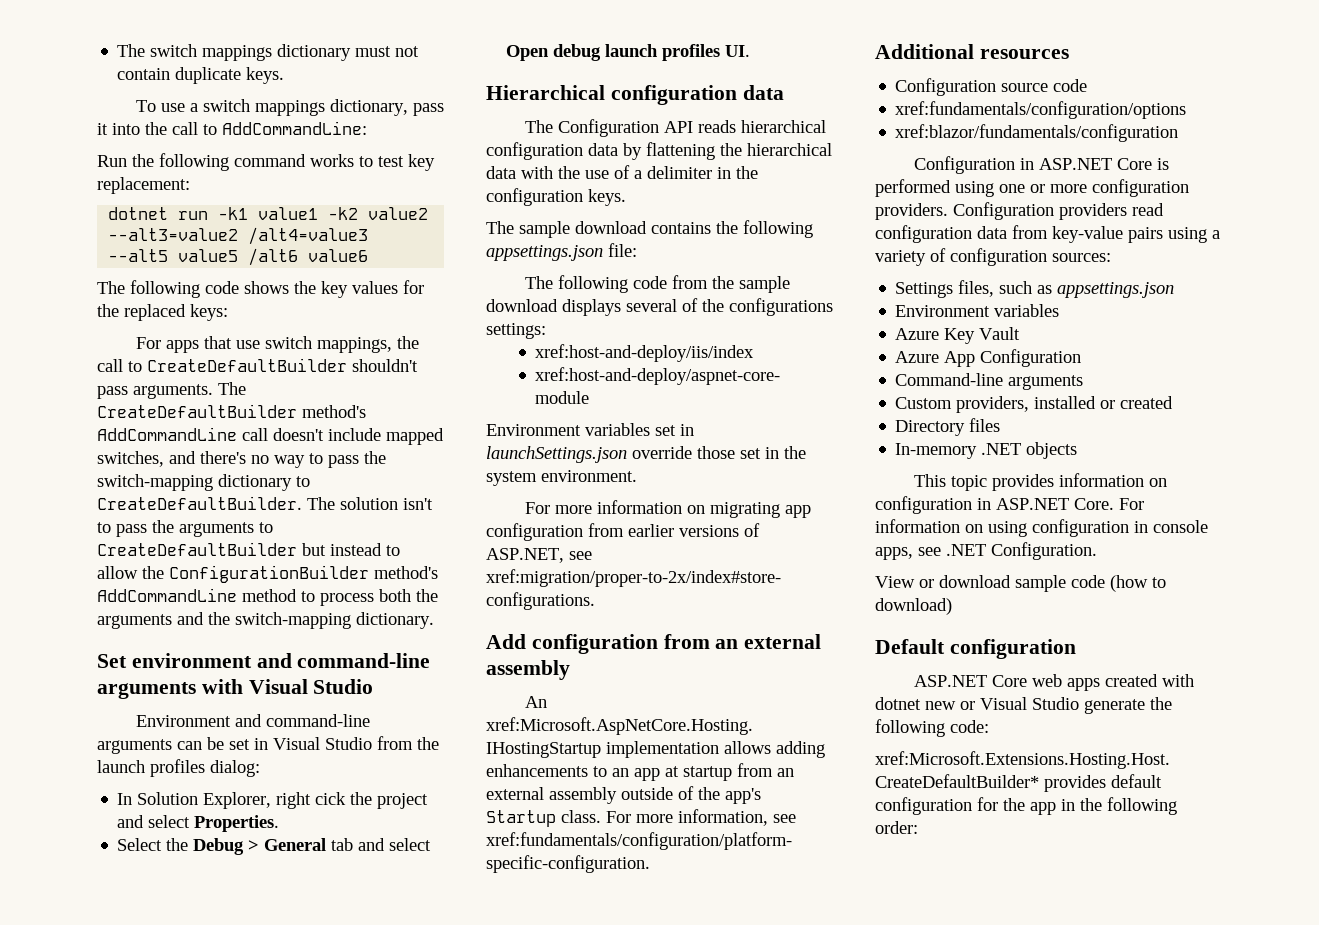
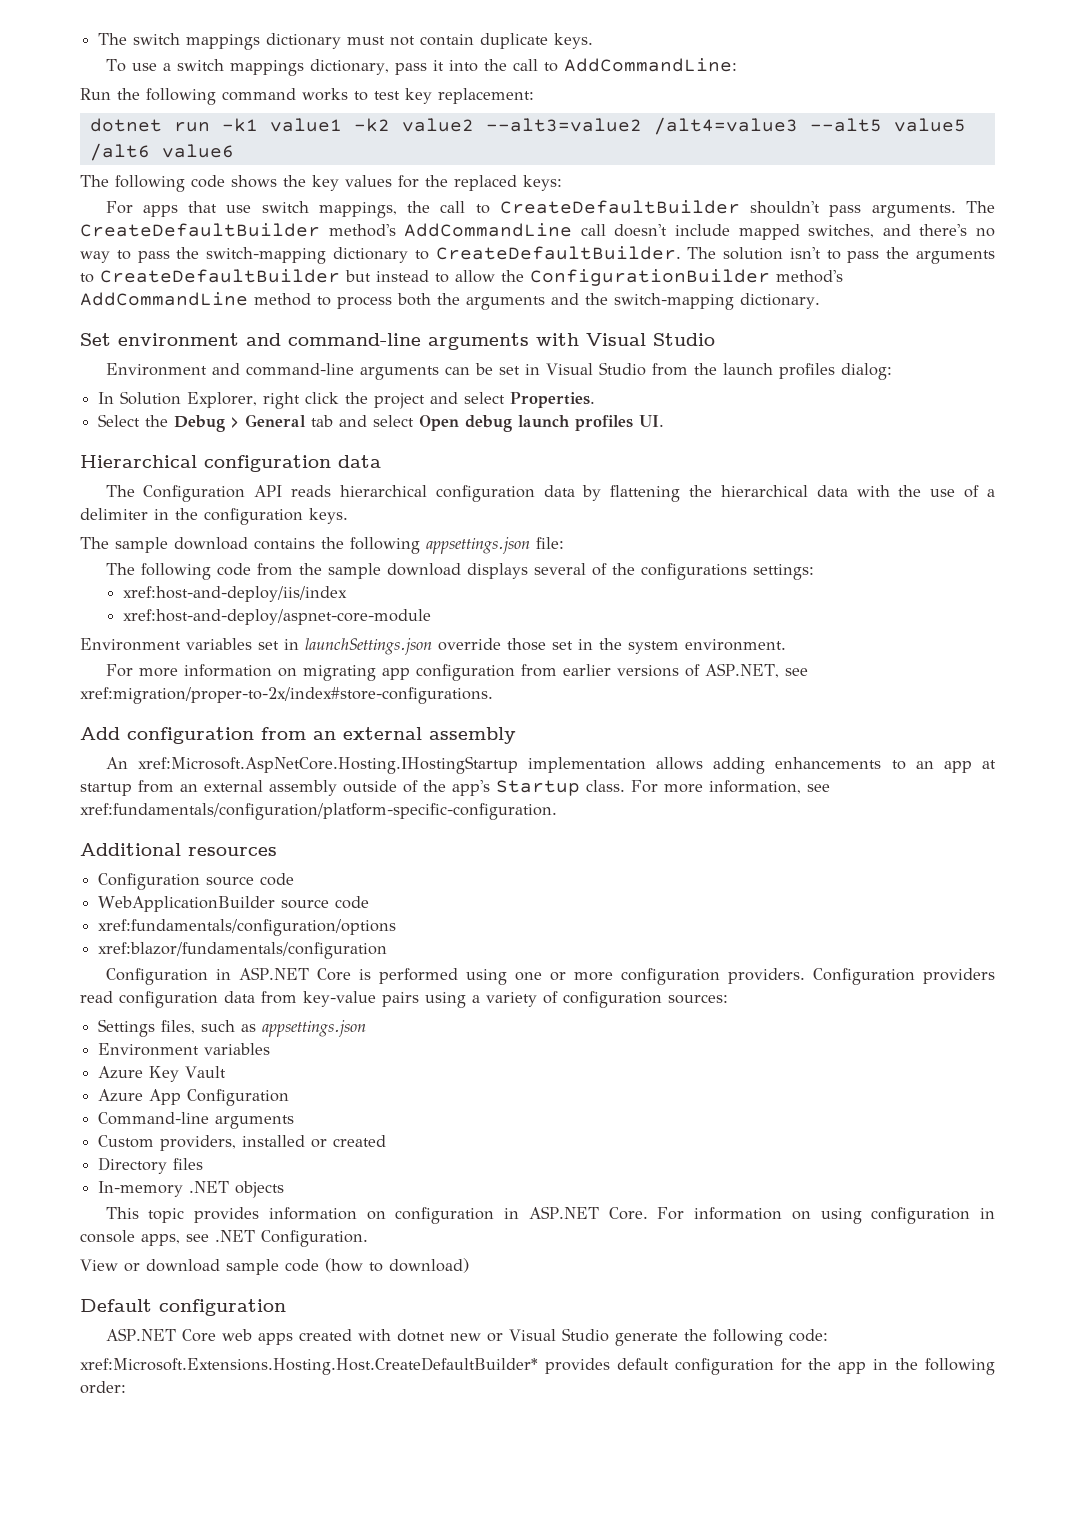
- In Solution Explorer, right cick the project and select Properties.
+ In Solution Explorer, right click the project and select Properties.
+ WebApplicationBuilder source code

